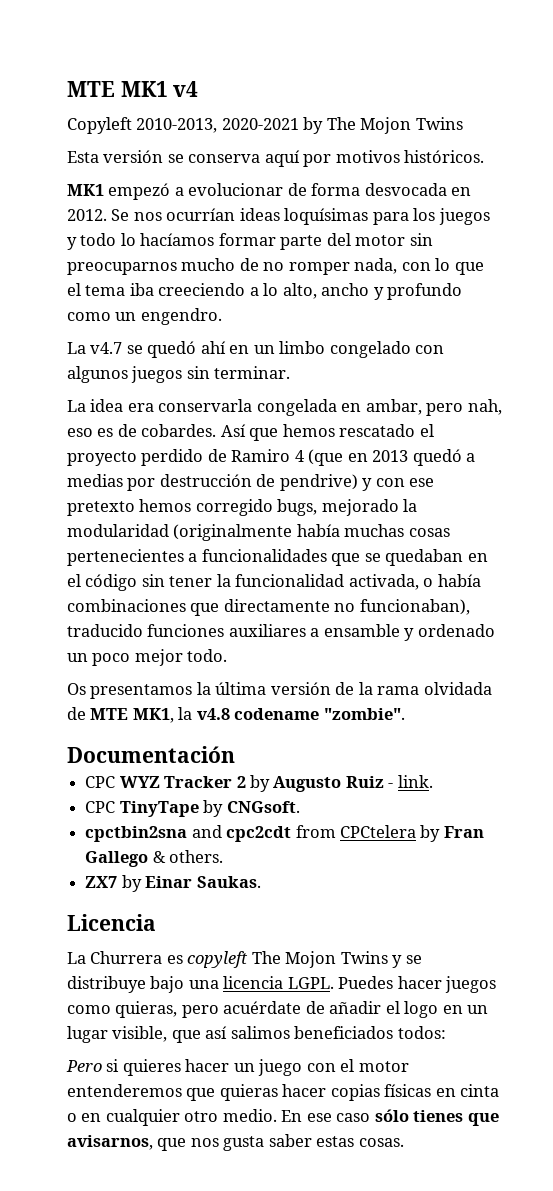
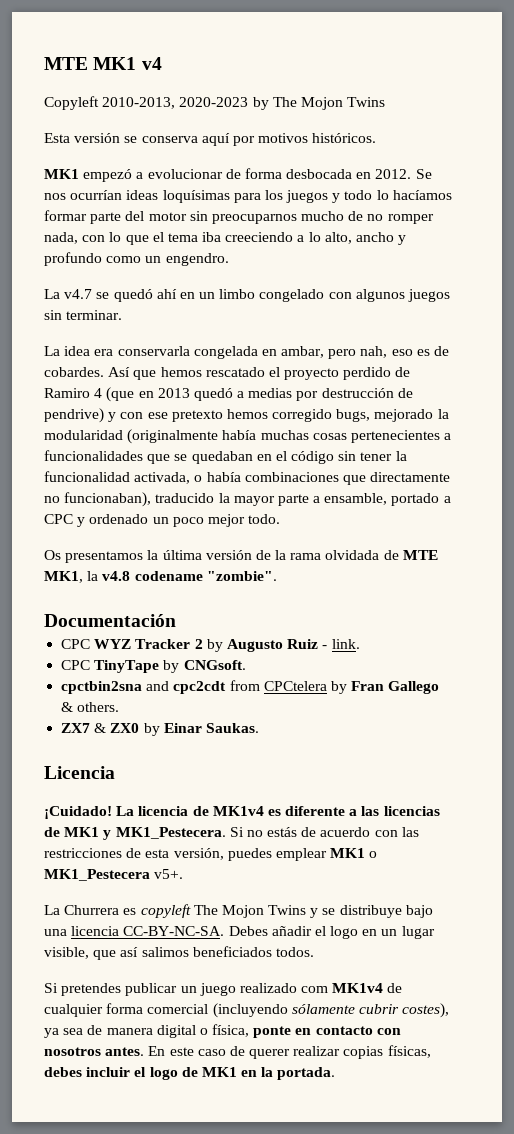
- Copyleft 2010-2013, 2020-2021 by The Mojon Twins
+ Copyleft 2010-2013, 2020-2023 by The Mojon Twins
- MK1 empezó a evolucionar de forma desvocada en 2012.
+ MK1 empezó a evolucionar de forma desbocada en 2012.
- Así que hemos rescatado el proyecto perdido de Ramiro 4 (que en 2013 quedó a medias por destrucción de pendrive) y con ese pretexto hemos corregido bugs, mejorado la modularidad (originalmente había muchas cosas pertenecientes a funcionalidades que se quedaban en el código sin tener la funcionalidad activada, o había combinaciones que directamente no funcionaban), traducido funciones auxiliares a ensamble y ordenado un poco mejor todo.
+ Así que hemos rescatado el proyecto perdido de Ramiro 4 (que en 2013 quedó a medias por destrucción de pendrive) y con ese pretexto hemos corregido bugs, mejorado la modularidad (originalmente había muchas cosas pertenecientes a funcionalidades que se quedaban en el código sin tener la funcionalidad activada, o había combinaciones que directamente no funcionaban), traducido la mayor parte a ensamble, portado a CPC y ordenado un poco mejor todo.
- ZX7 by Einar Saukas.
+ ZX7 & ZX0 by Einar Saukas.
+ ¡Cuidado! La licencia de MK1v4 es diferente a las licencias de MK1 y MK1_Pestecera. Si no estás de acuerdo con las restricciones de esta versión, puedes emplear MK1 o MK1_Pestecera v5+.
- La Churrera es copyleft The Mojon Twins y se distribuye bajo una licencia LGPL. Puedes hacer juegos como quieras, pero acuérdate de añadir el logo en un lugar visible, que así salimos beneficiados todos:
- Pero si quieres hacer un juego con el motor entenderemos que quieras hacer copias físicas en cinta o en cualquier otro medio. En ese caso sólo tienes que avisarnos, que nos gusta saber estas cosas.
+ La Churrera es copyleft The Mojon Twins y se distribuye bajo una licencia CC-BY-NC-SA. Debes añadir el logo en un lugar visible, que así salimos beneficiados todos.
+ Si pretendes publicar un juego realizado com MK1v4 de cualquier forma comercial (incluyendo sólamente cubrir costes), ya sea de manera digital o física, ponte en contacto con nosotros antes. En este caso de querer realizar copias físicas, debes incluir el logo de MK1 en la portada.

